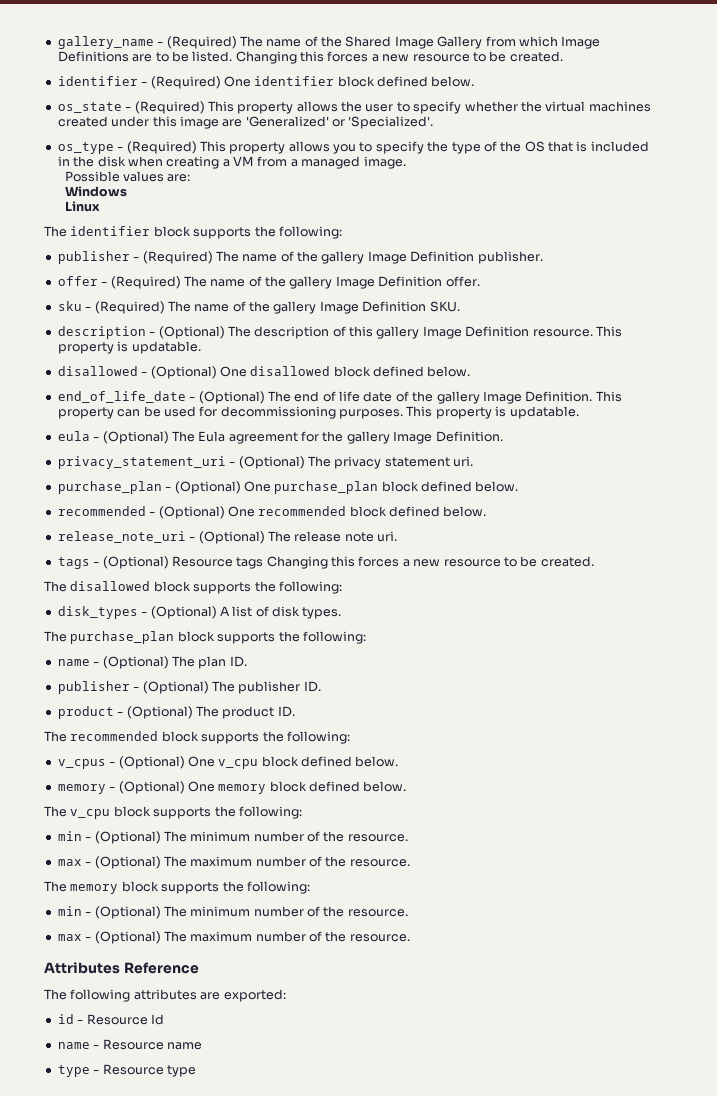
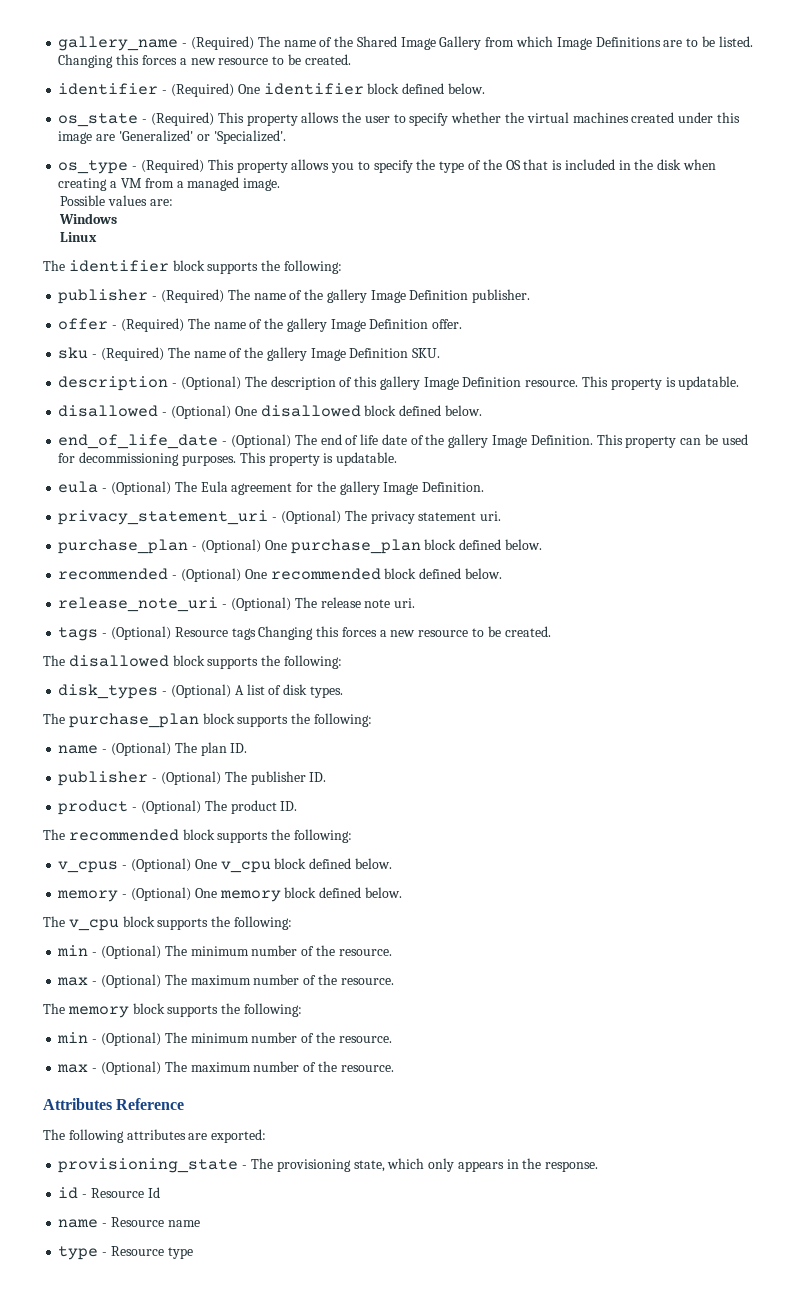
+ provisioning_state - The provisioning state, which only appears in the response.

